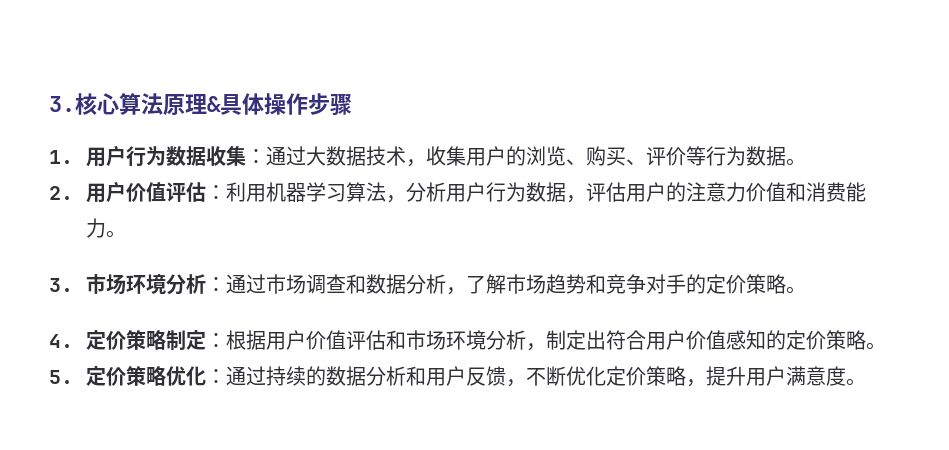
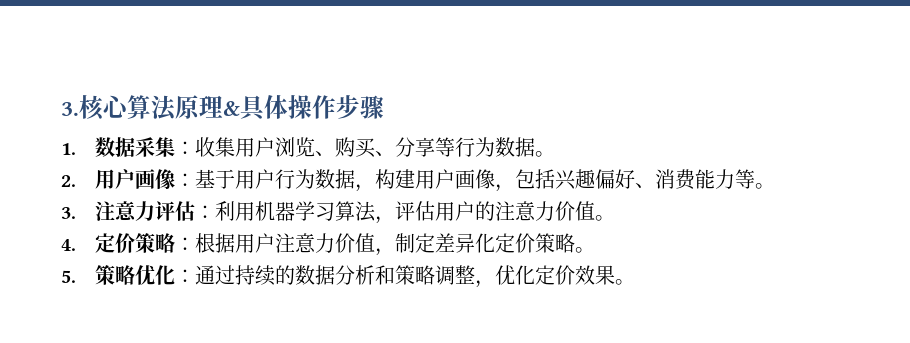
- 1.用户行为数据收集：通过大数据技术，收集用户的浏览、购买、评价等行为数据。
+ 1.数据采集：收集用户浏览、购买、分享等行为数据。
- 2.用户价值评估：利用机器学习算法，分析用户行为数据，评估用户的注意力价值和消费能力。
- 3.市场环境分析：通过市场调查和数据分析，了解市场趋势和竞争对手的定价策略。
- 4.定价策略制定：根据用户价值评估和市场环境分析，制定出符合用户价值感知的定价策略。
- 5.定价策略优化：通过持续的数据分析和用户反馈，不断优化定价策略，提升用户满意度。
+ 2.用户画像：基于用户行为数据，构建用户画像，包括兴趣偏好、消费能力等。
+ 3.注意力评估：利用机器学习算法，评估用户的注意力价值。
+ 4.定价策略：根据用户注意力价值，制定差异化定价策略。
+ 5.策略优化：通过持续的数据分析和策略调整，优化定价效果。

